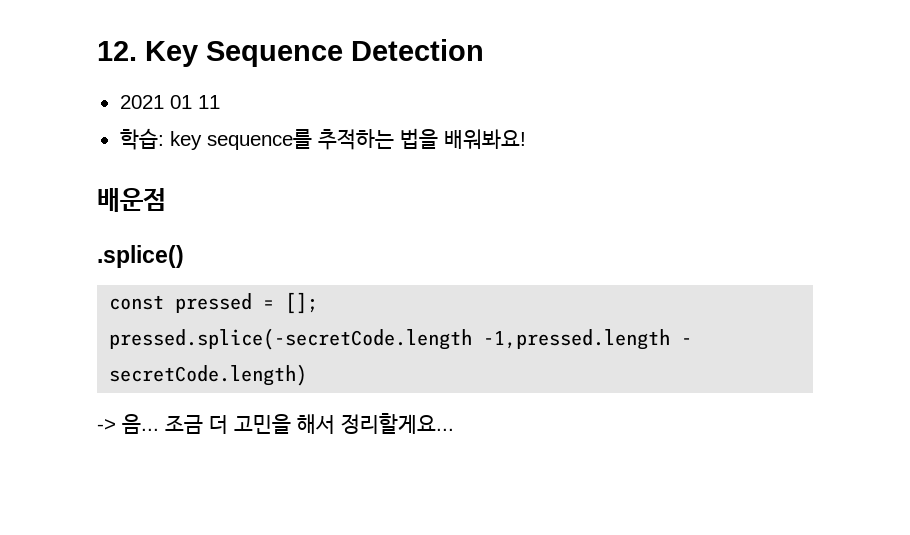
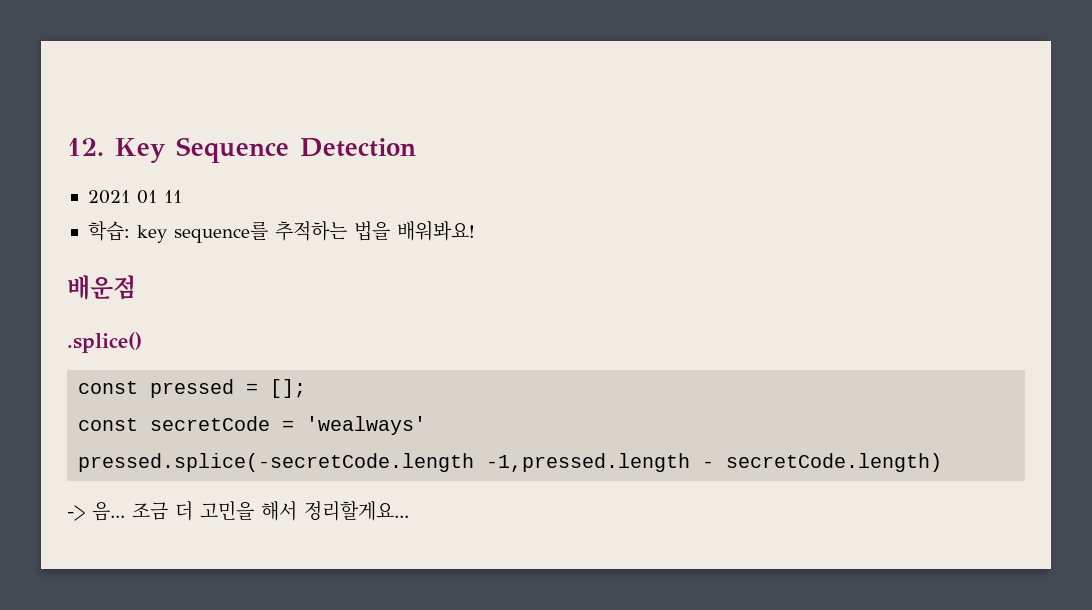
+ const secretCode = 'wealways'

